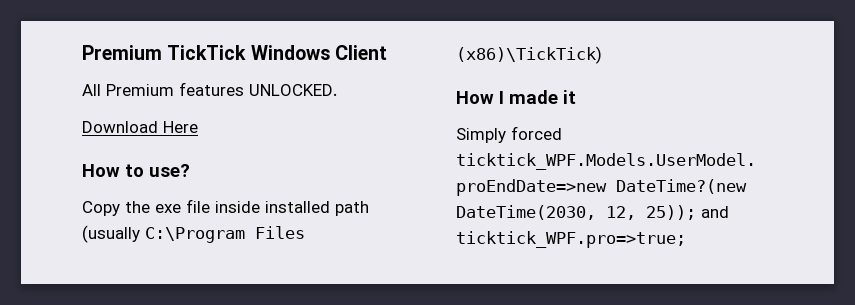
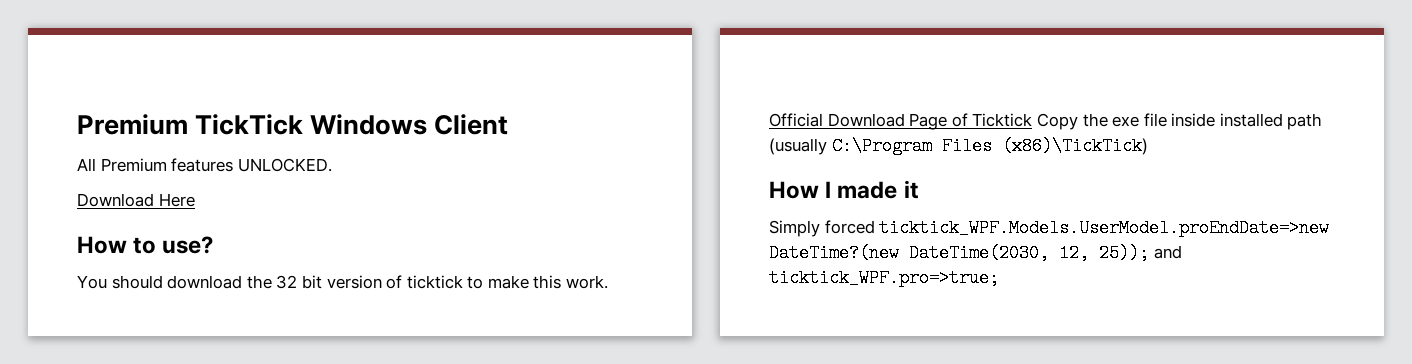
- Copy the exe file inside installed path (usually C:\Program Files (x86)\TickTick)
+ You should download the 32 bit version of ticktick to make this work. Official Download Page of Ticktick Copy the exe file inside installed path (usually C:\Program Files (x86)\TickTick)

